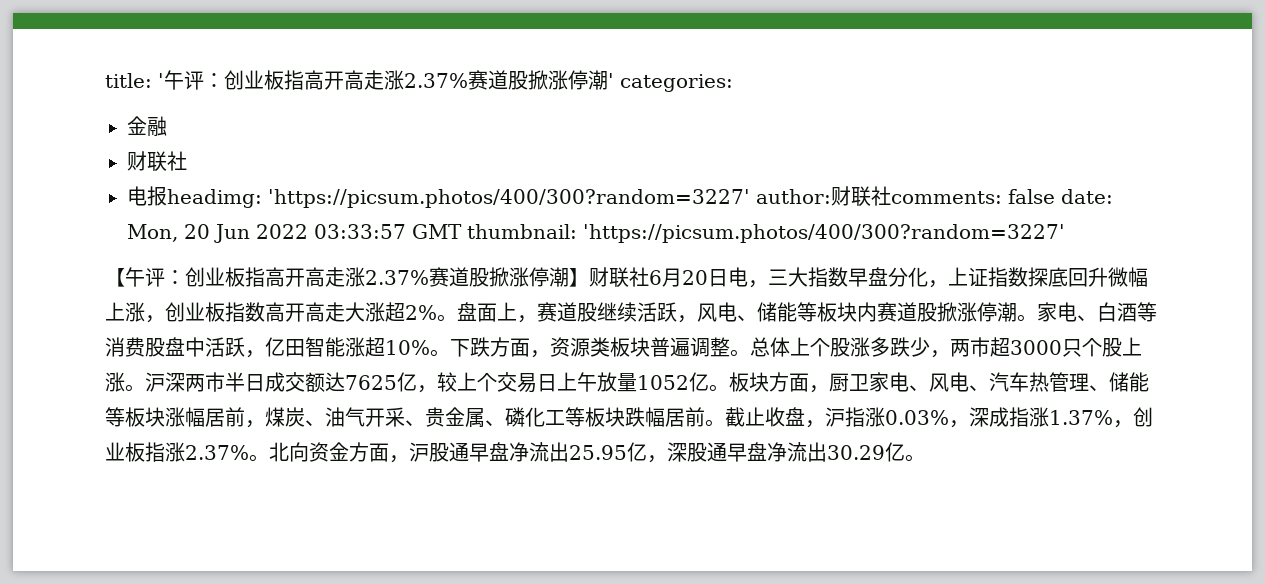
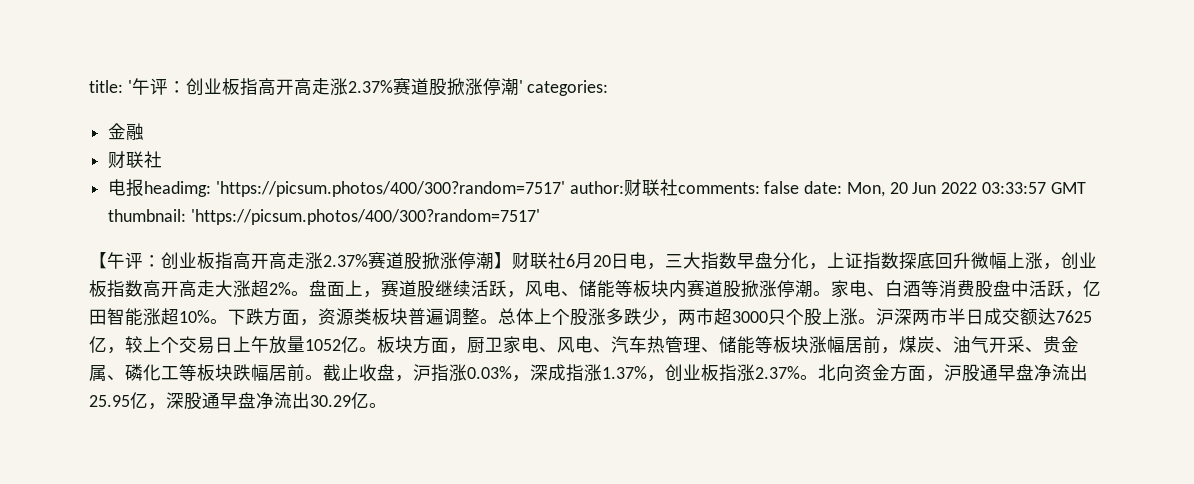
- 电报headimg: 'https://picsum.photos/400/300?random=3227' author:财联社comments: false date: Mon, 20 Jun 2022 03:33:57 GMT thumbnail: 'https://picsum.photos/400/300?random=3227'
+ 电报headimg: 'https://picsum.photos/400/300?random=7517' author:财联社comments: false date: Mon, 20 Jun 2022 03:33:57 GMT thumbnail: 'https://picsum.photos/400/300?random=7517'

